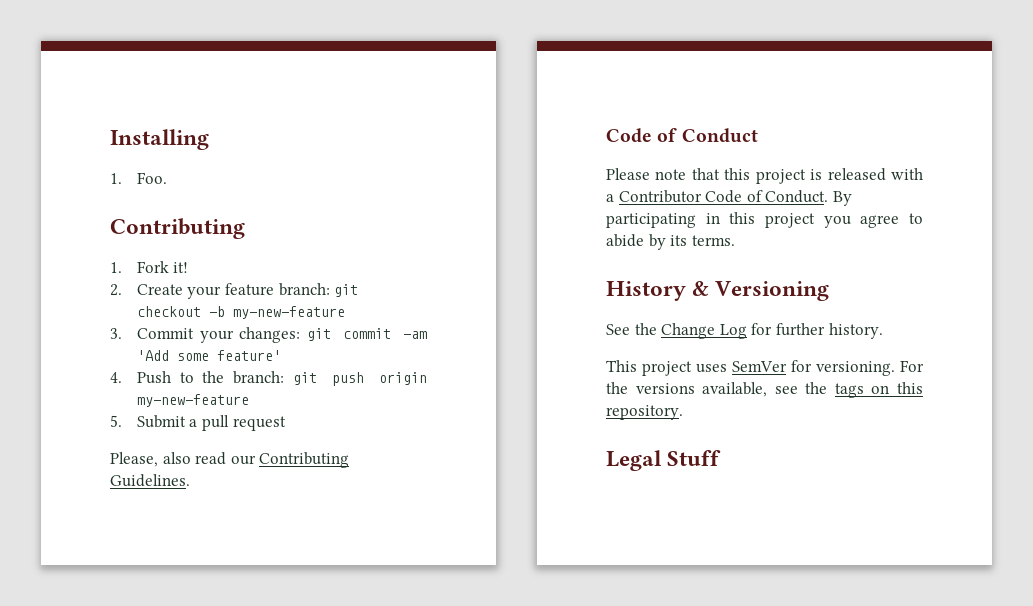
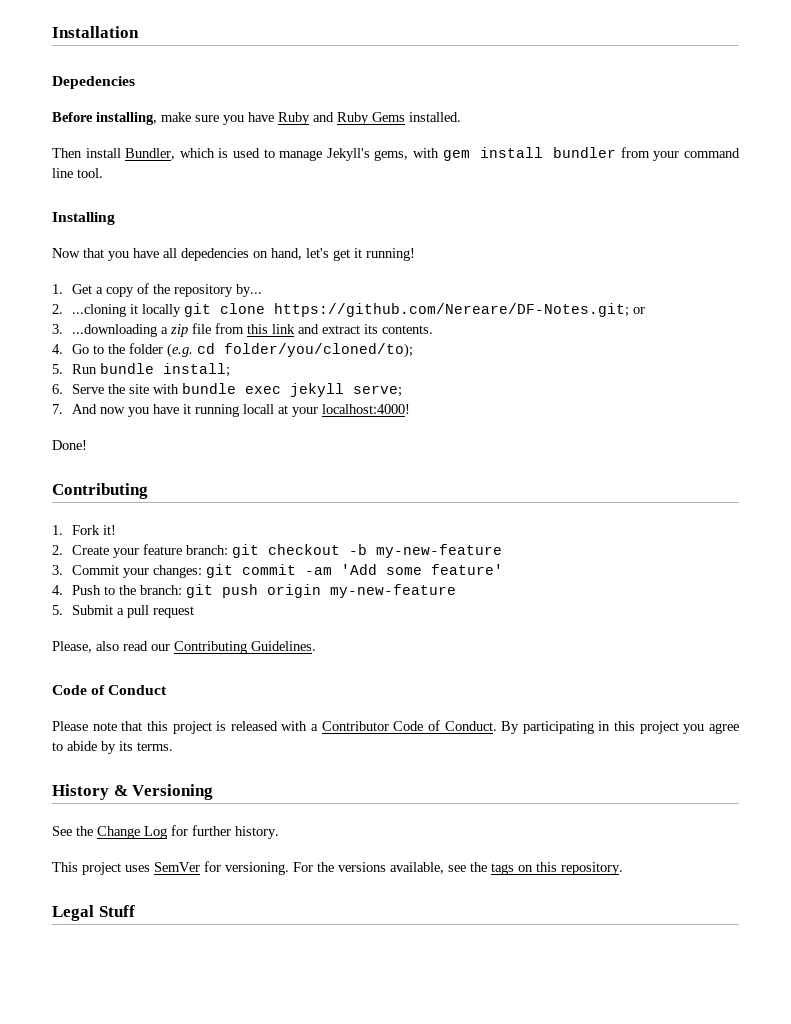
+ Installation
+ Depedencies
+ Before installing, make sure you have Ruby and Ruby Gems installed.
+ Then install Bundler, which is used to manage Jekyll's gems, with gem install bundler from your command line tool.
  Installing
- 1. Foo.
+ Now that you have all depedencies on hand, let's get it running!
+ 1. Get a copy of the repository by...
+ 2. ...cloning it locally git clone https://github.com/Nereare/DF-Notes.git; or
+ 3. ...downloading a zip file from this link and extract its contents.
+ 4. Go to the folder (e.g. cd folder/you/cloned/to);
+ 5. Run bundle install;
+ 6. Serve the site with bundle exec jekyll serve;
+ 7. And now you have it running locall at your localhost:4000!
+ Done!

